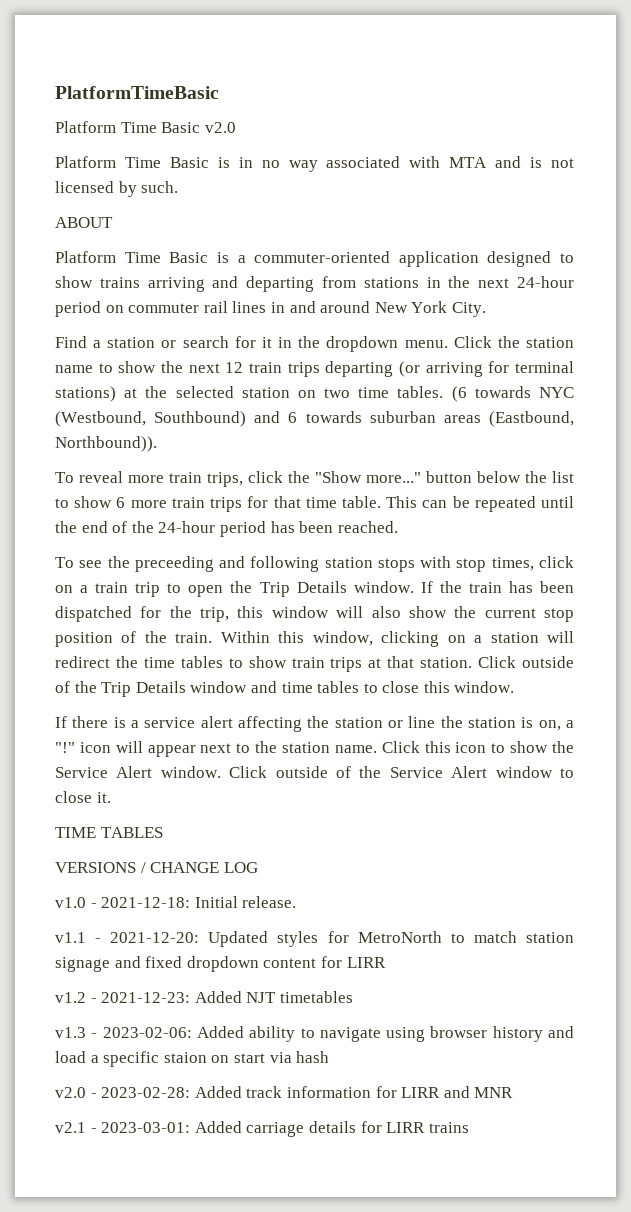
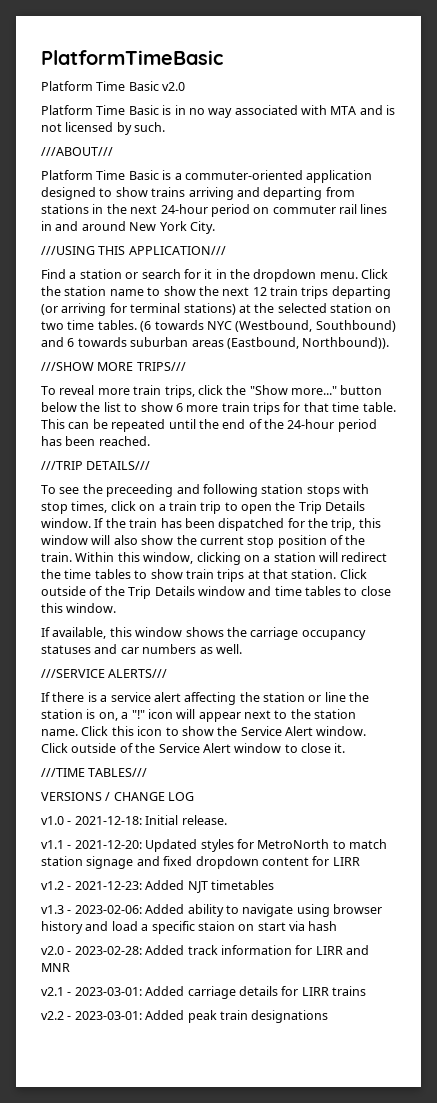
- ABOUT
+ ///ABOUT///
+ ///USING THIS APPLICATION///
+ ///SHOW MORE TRIPS///
+ ///TRIP DETAILS///
+ If available, this window shows the carriage occupancy statuses and car numbers as well.
+ ///SERVICE ALERTS///
- TIME TABLES
+ ///TIME TABLES///
+ v2.2 - 2023-03-01: Added peak train designations

